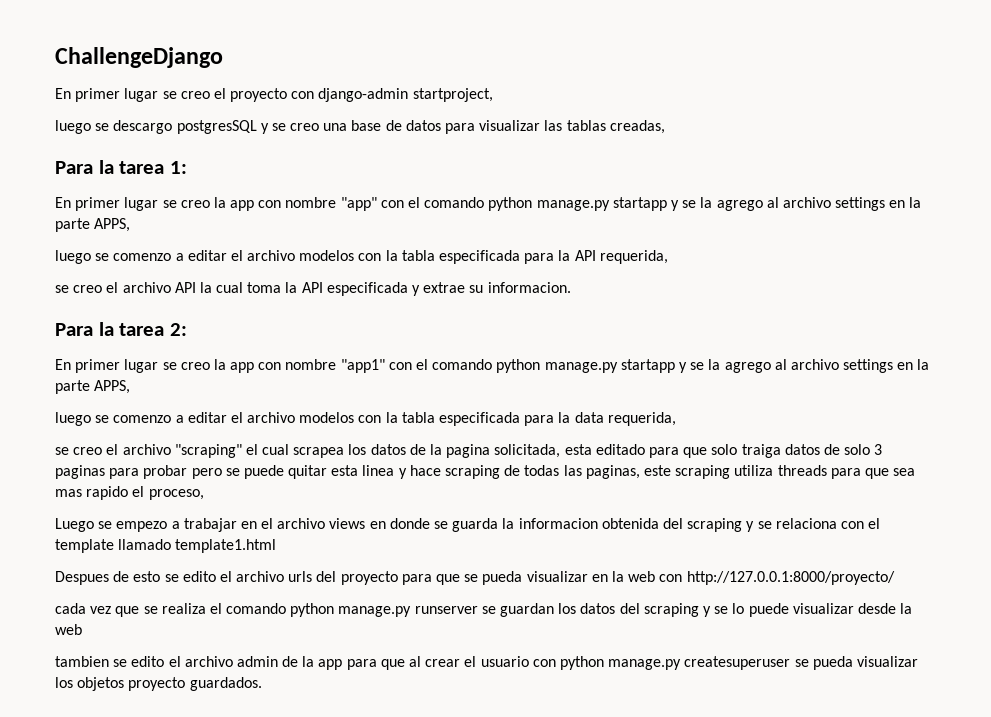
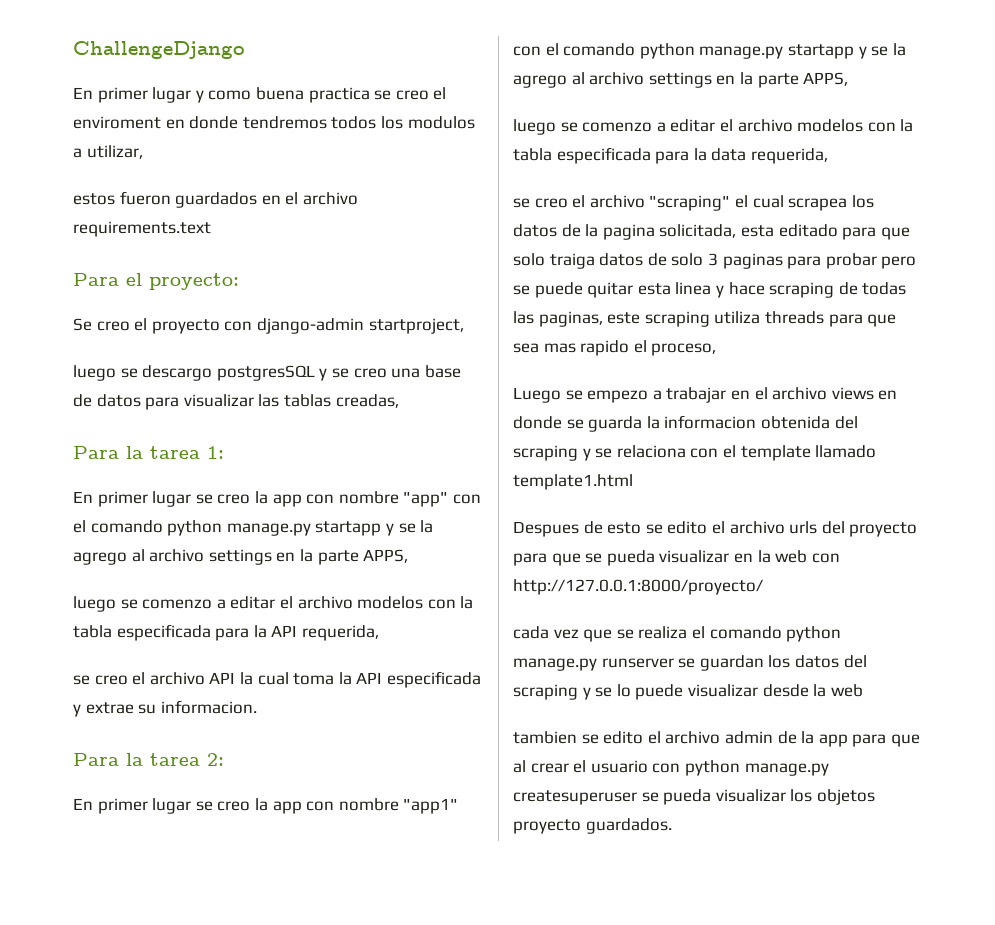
- En primer lugar se creo el proyecto con django-admin startproject,
+ En primer lugar y como buena practica se creo el enviroment en donde tendremos todos los modulos a utilizar,
+ estos fueron guardados en el archivo requirements.text
+ Para el proyecto:
+ Se creo el proyecto con django-admin startproject,

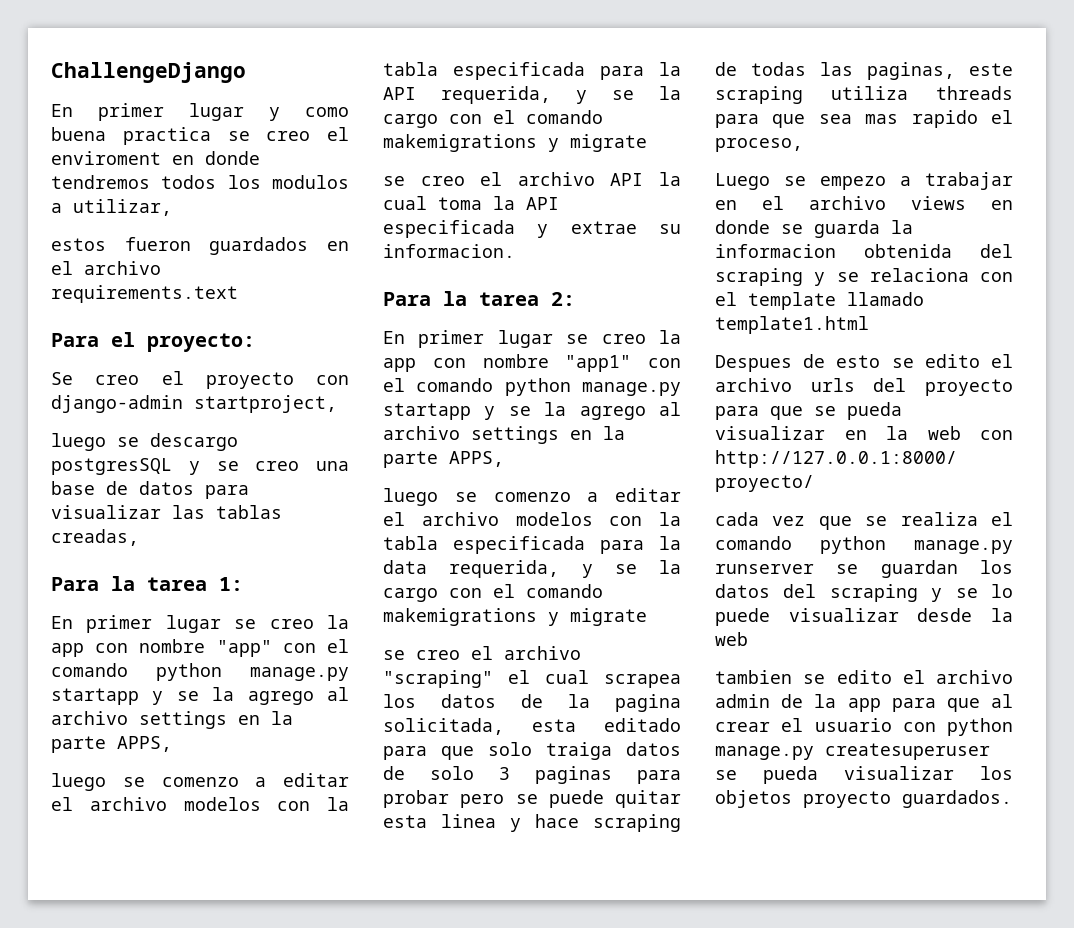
- luego se comenzo a editar el archivo modelos con la tabla especificada para la API requerida,
+ luego se comenzo a editar el archivo modelos con la tabla especificada para la API requerida, y se la cargo con el comando makemigrations y migrate
- luego se comenzo a editar el archivo modelos con la tabla especificada para la data requerida,
+ luego se comenzo a editar el archivo modelos con la tabla especificada para la data requerida, y se la cargo con el comando makemigrations y migrate

